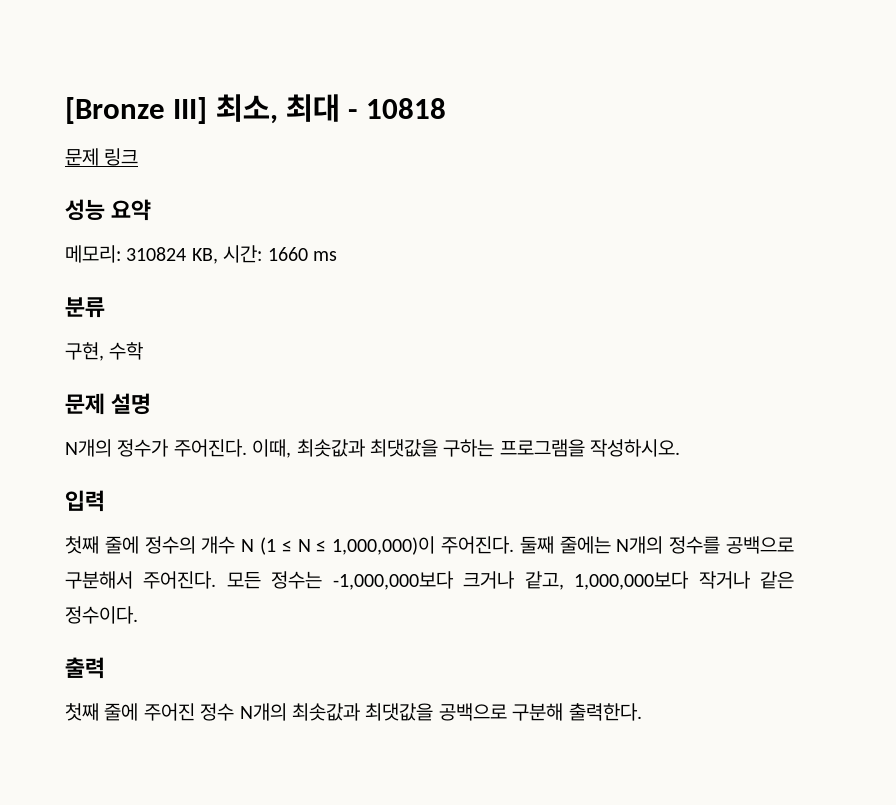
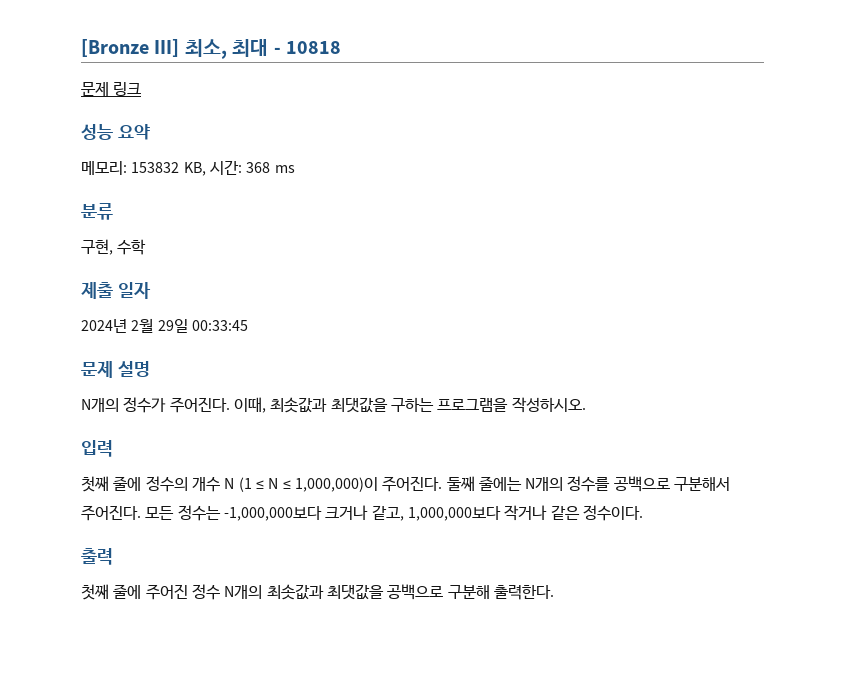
- 메모리: 310824 KB, 시간: 1660 ms
+ 메모리: 153832 KB, 시간: 368 ms
+ 제출 일자
+ 2024년 2월 29일 00:33:45

